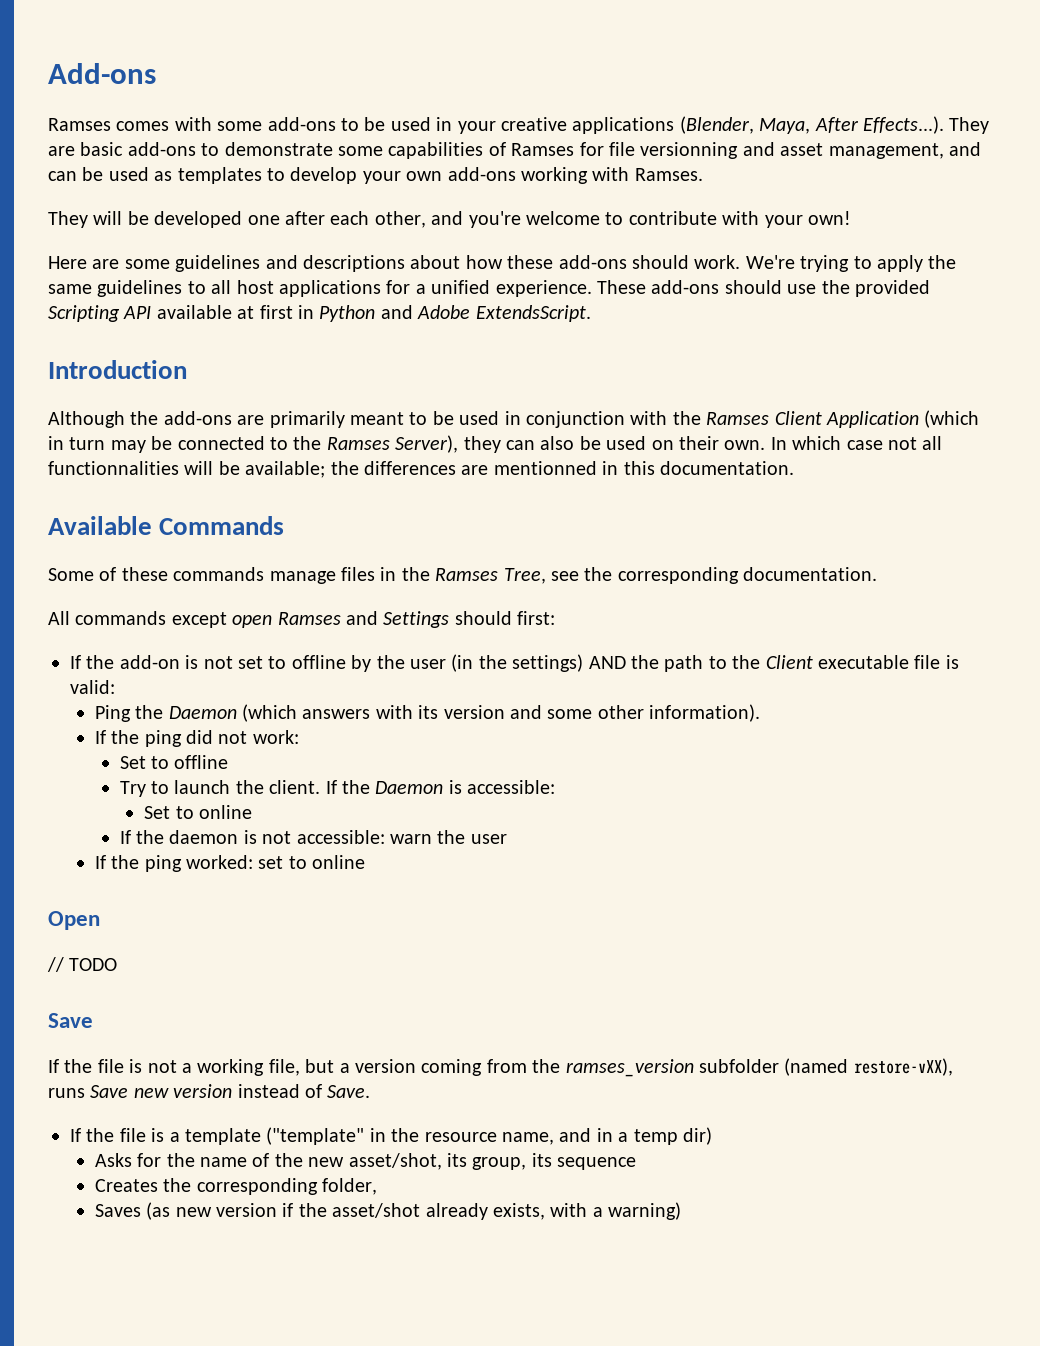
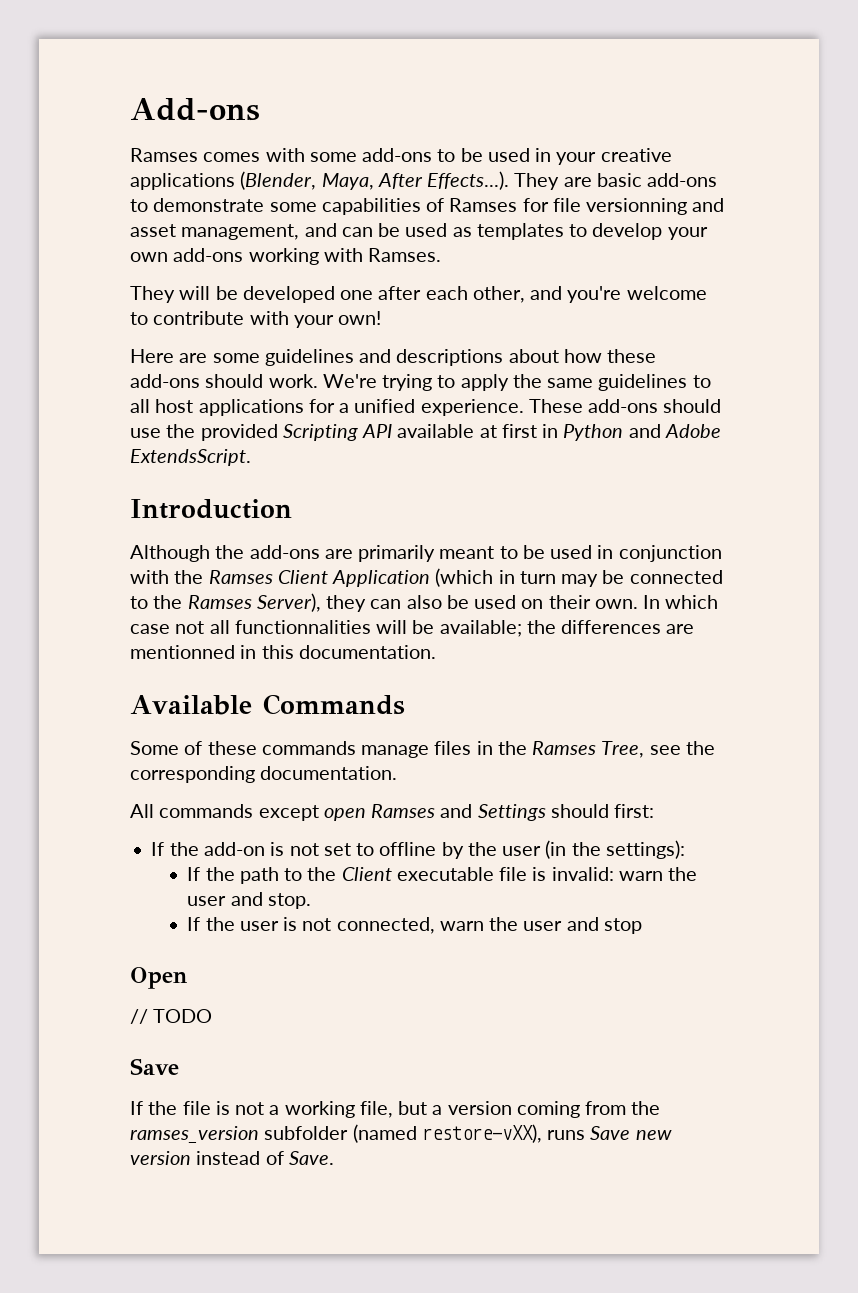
- If the add-on is not set to offline by the user (in the settings) AND the path to the Client executable file is valid:
- Ping the Daemon (which answers with its version and some other information).
- If the ping did not work:
- Set to offline
- Try to launch the client. If the Daemon is accessible:
- Set to online
- If the daemon is not accessible: warn the user
- If the ping worked: set to online
+ If the add-on is not set to offline by the user (in the settings):
+ If the path to the Client executable file is invalid: warn the user and stop.
+ If the user is not connected, warn the user and stop
- If the file is a template ("template" in the resource name, and in a temp dir)
- Asks for the name of the new asset/shot, its group, its sequence
- Creates the corresponding folder,
- Saves (as new version if the asset/shot already exists, with a warning)

